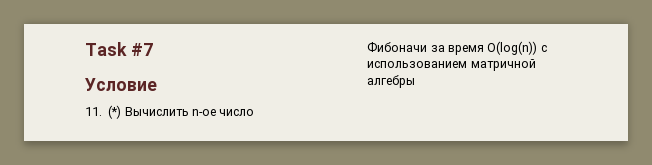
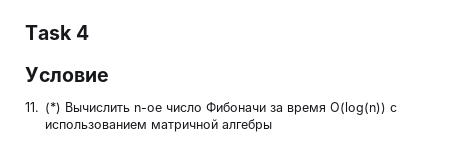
- Task #7
+ Task 4

